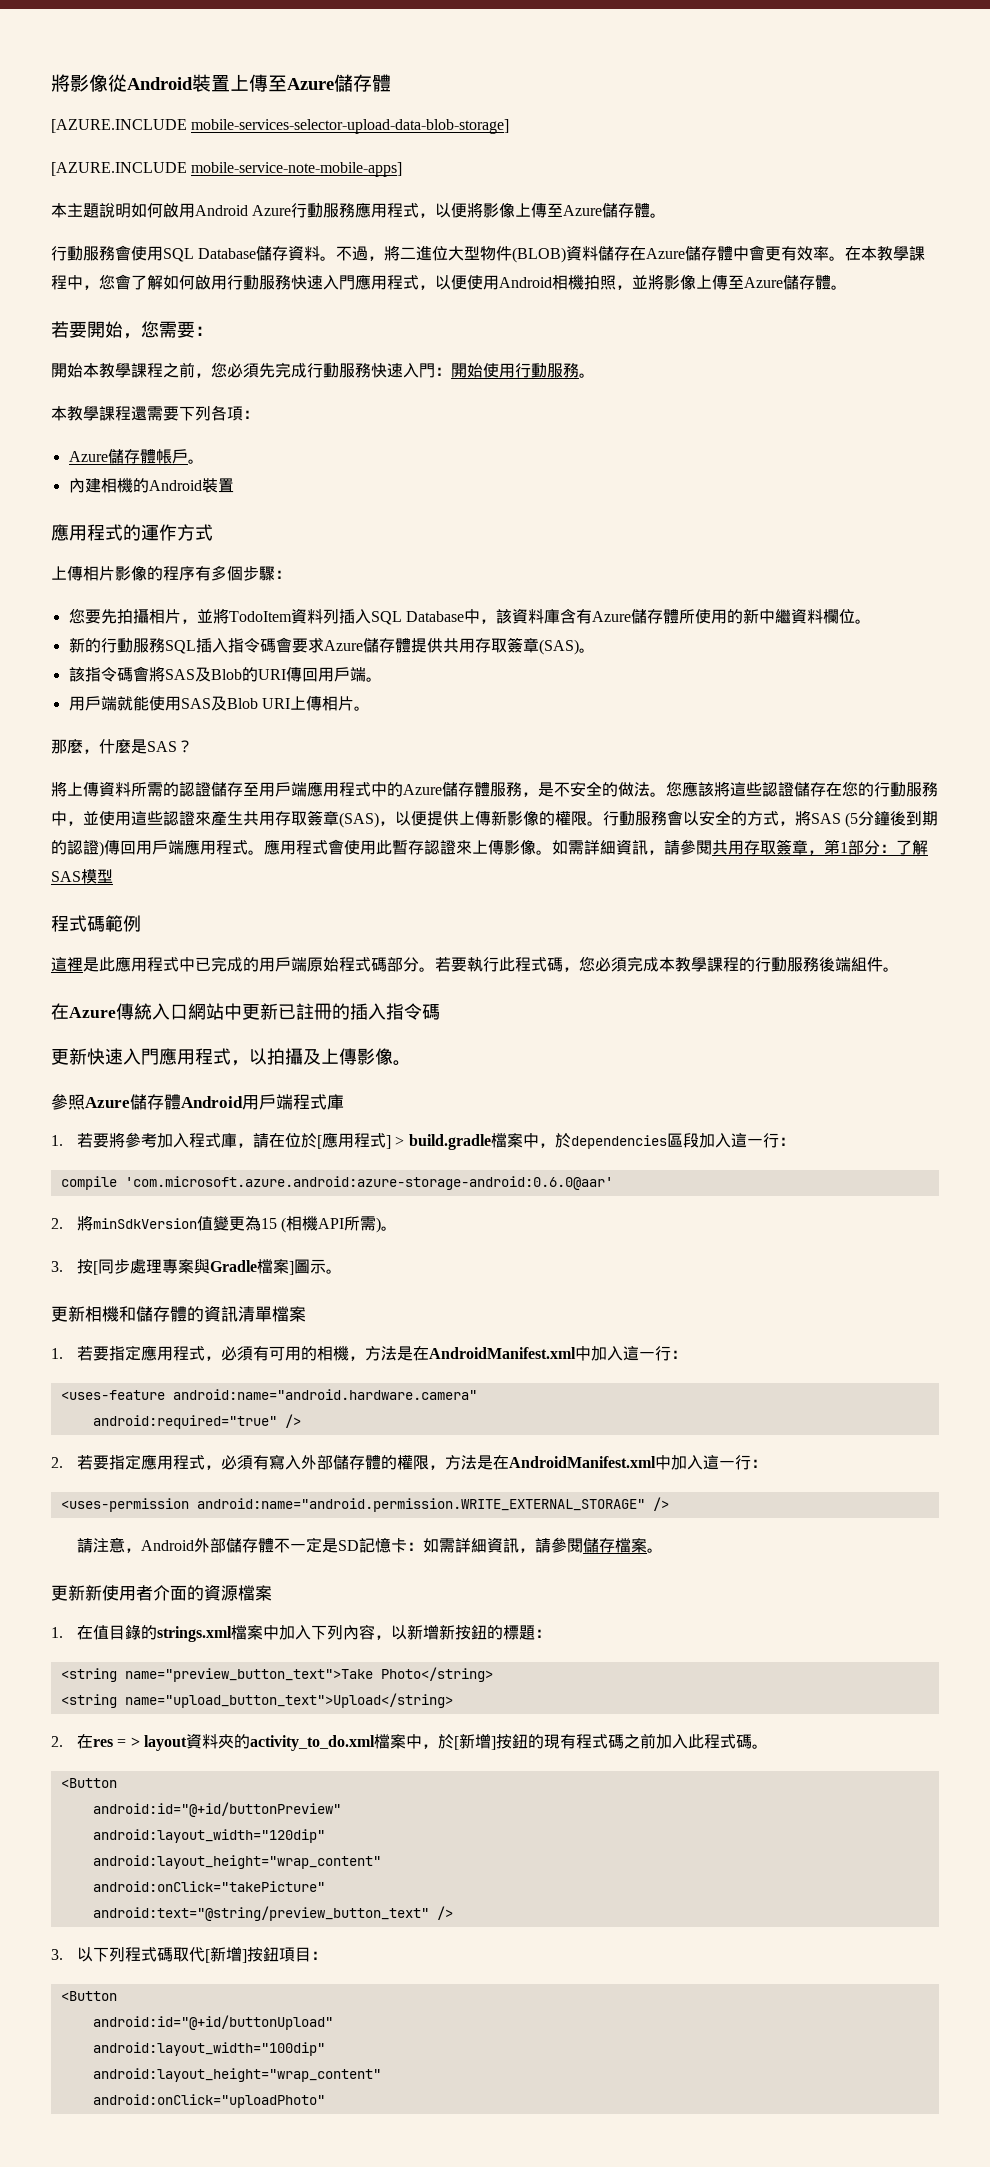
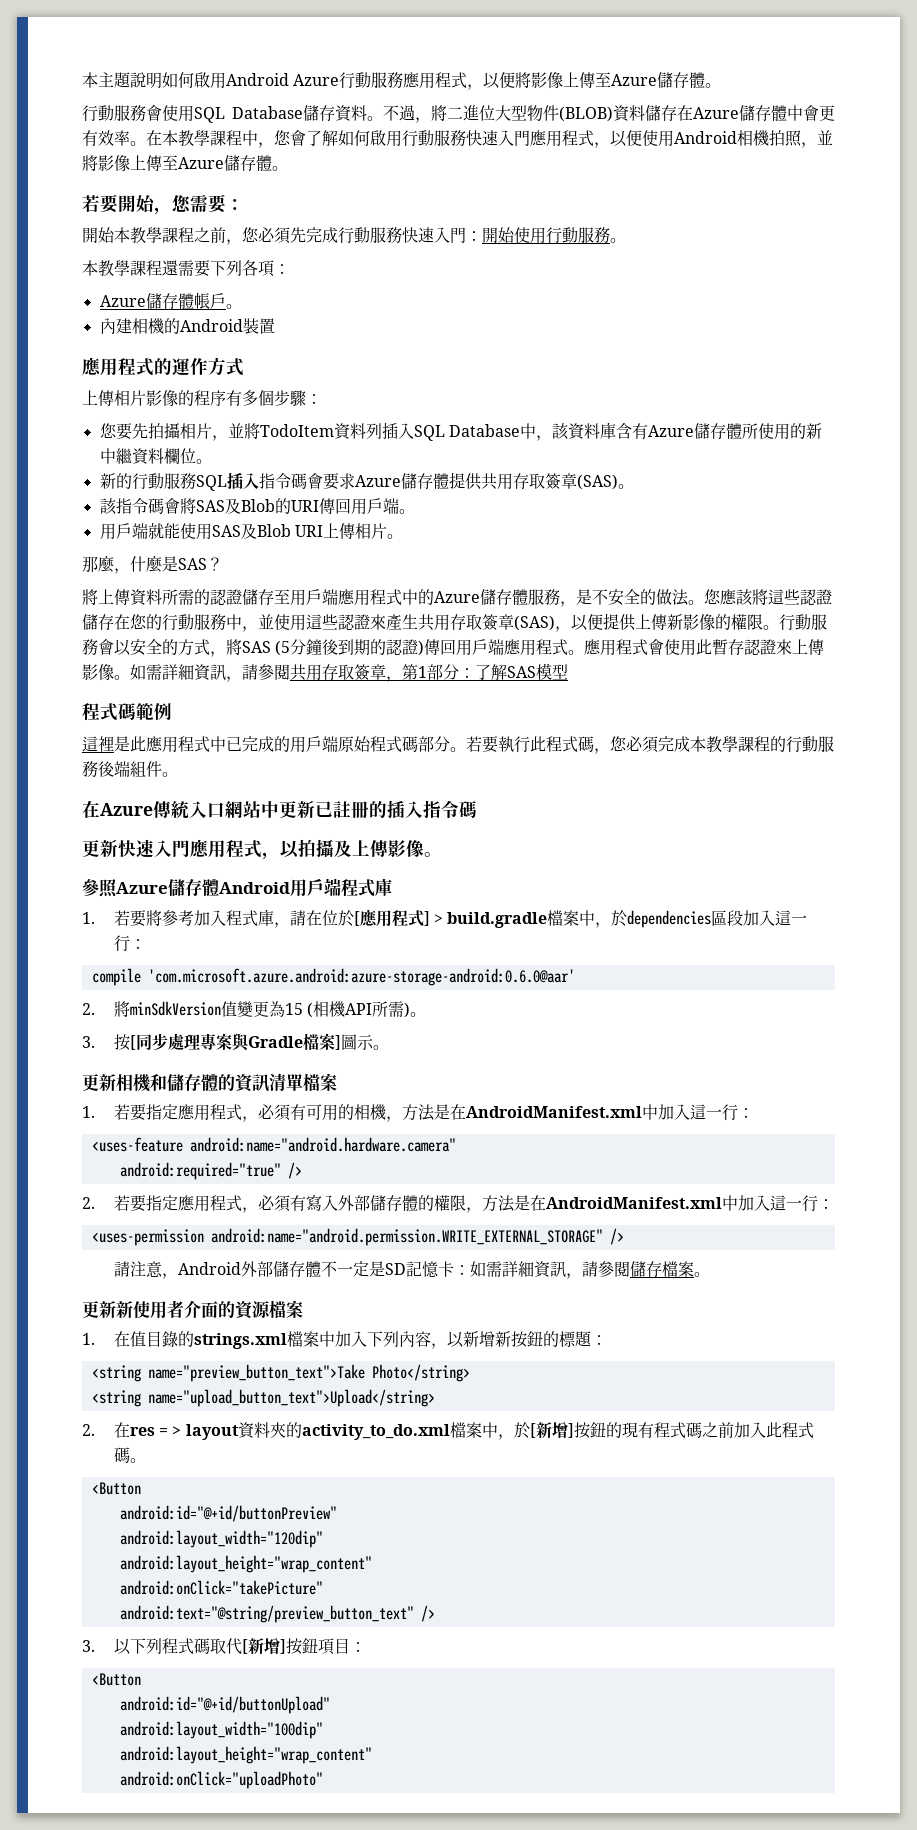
- 將影像從Android裝置上傳至Azure儲存體
- [AZURE.INCLUDE mobile-services-selector-upload-data-blob-storage]
- [AZURE.INCLUDE mobile-service-note-mobile-apps]

